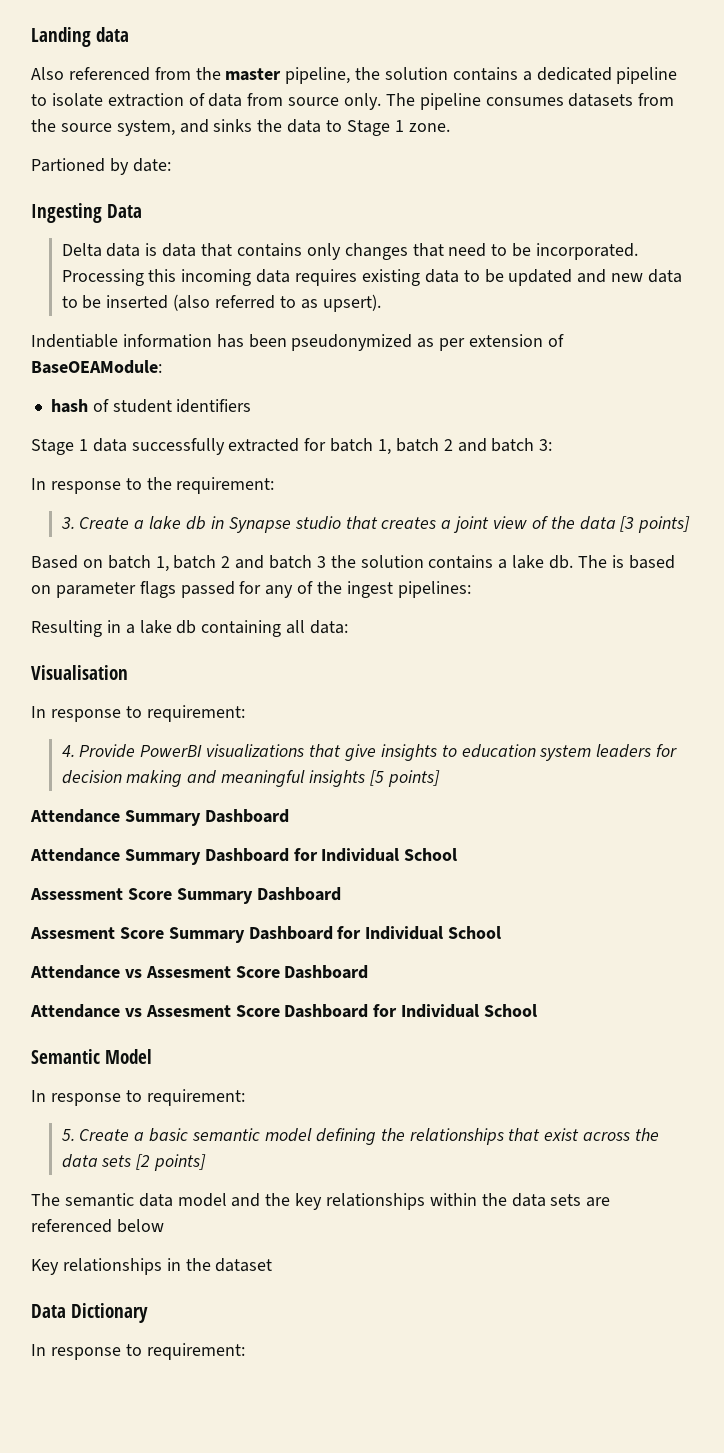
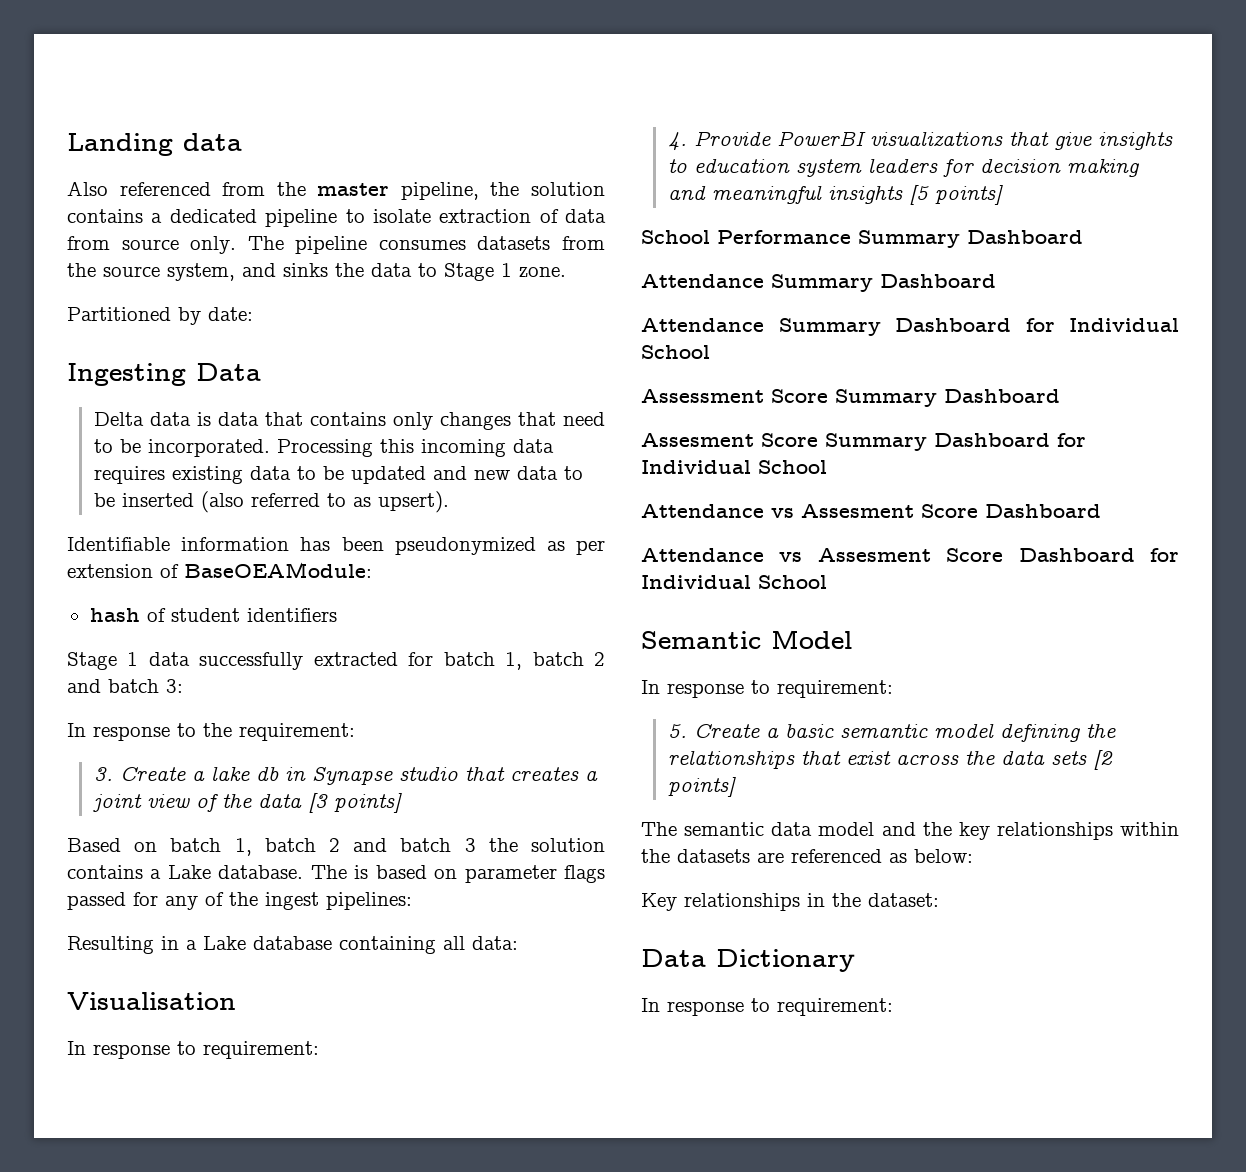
- Partioned by date:
+ Partitioned by date:
- Indentiable information has been pseudonymized as per extension of BaseOEAModule:
+ Identifiable information has been pseudonymized as per extension of BaseOEAModule:
- Based on batch 1, batch 2 and batch 3 the solution contains a lake db.
+ Based on batch 1, batch 2 and batch 3 the solution contains a Lake database.
- Resulting in a lake db containing all data:
+ Resulting in a Lake database containing all data:
+ School Performance Summary Dashboard
- The semantic data model and the key relationships within the data sets are referenced below
+ The semantic data model and the key relationships within the datasets are referenced as below:
- Key relationships in the dataset
+ Key relationships in the dataset:

